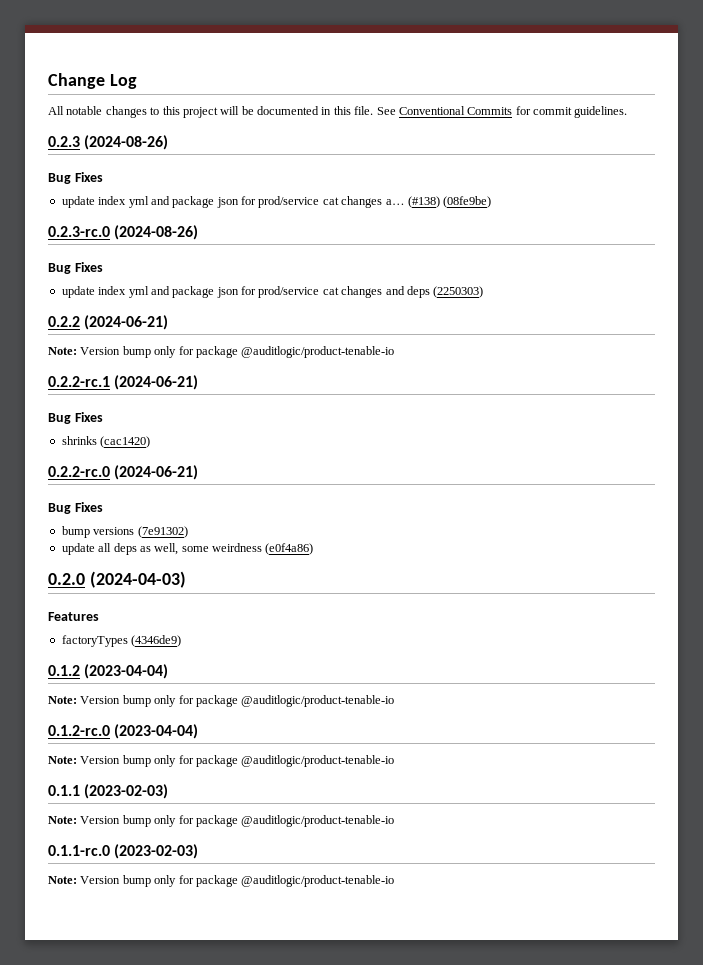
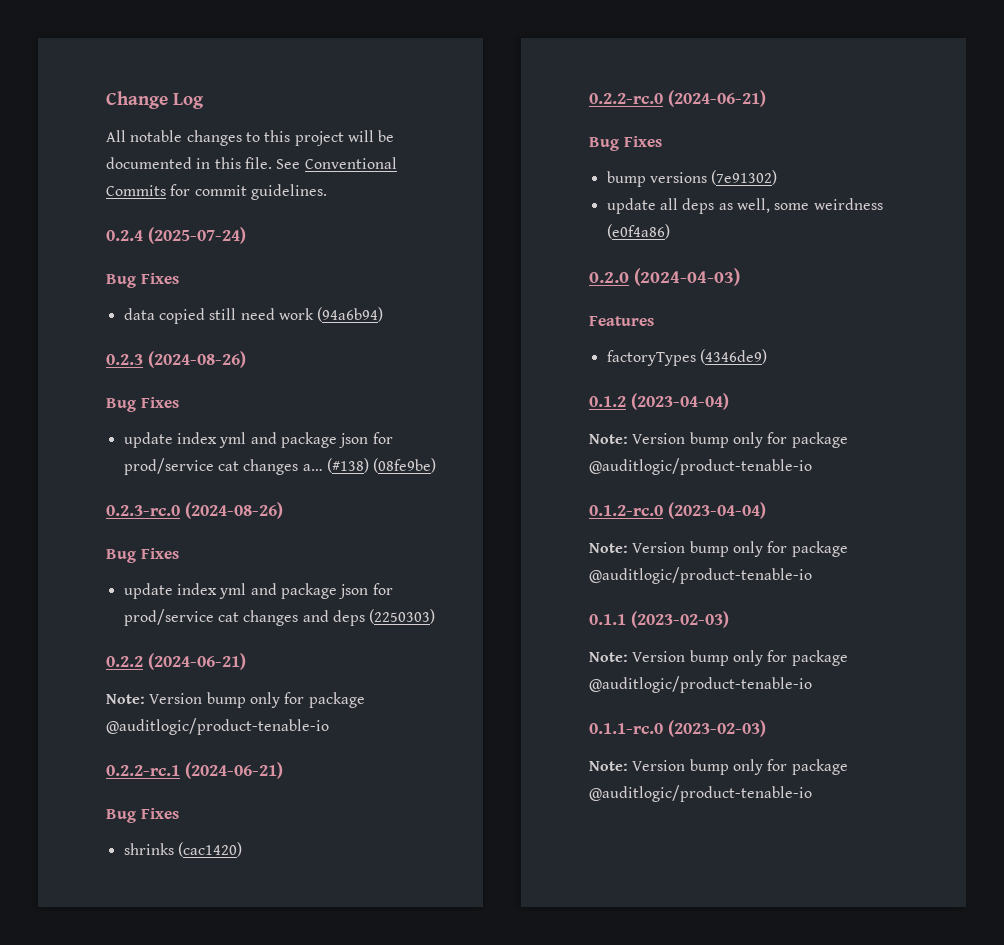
+ 0.2.4 (2025-07-24)
+ Bug Fixes
+ data copied still need work (94a6b94)

